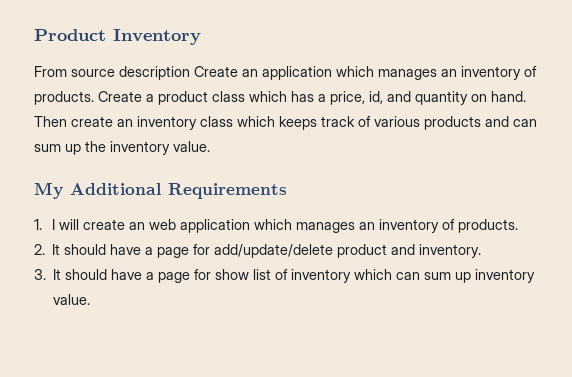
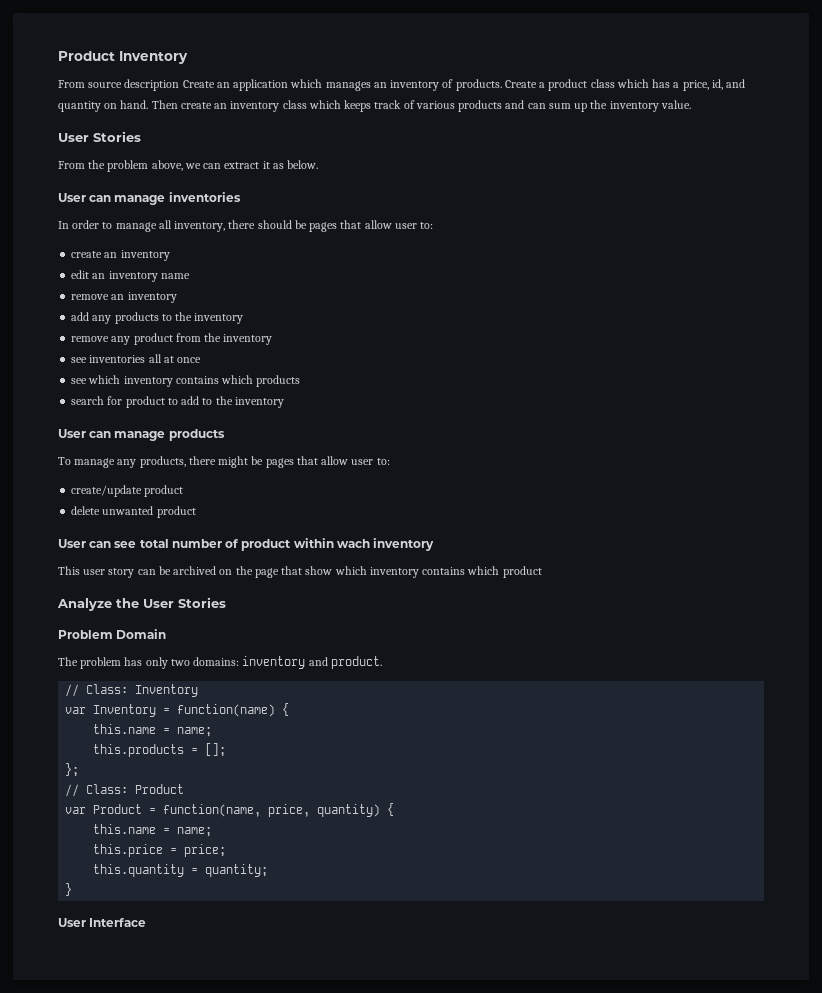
  Then create an inventory class which keeps track of various products and can sum up the inventory value.
- My Additional Requirements
- 1. I will create an web application which manages an inventory of products.
- 2. It should have a page for add/update/delete product and inventory.
- 3. It should have a page for show list of inventory which can sum up inventory value.
+ User Stories
+ From the problem above, we can extract it as below.
+ User can manage inventories
+ In order to manage all inventory, there should be pages that allow user to:
+ create an inventory
+ edit an inventory name
+ remove an inventory
+ add any products to the inventory
+ remove any product from the inventory
+ see inventories all at once
+ see which inventory contains which products
+ search for product to add to the inventory
+ User can manage products
+ To manage any products, there might be pages that allow user to:
+ create/update product
+ delete unwanted product
+ User can see total number of product within wach inventory
+ This user story can be archived on the page that show which inventory contains which product
+ Analyze the User Stories
+ Problem Domain
+ The problem has only two domains: inventory and product.
+ // Class: Inventory
+ var Inventory = function(name) {
+ this.name = name;
+ this.products = [];
+ };
+ // Class: Product
+ var Product = function(name, price, quantity) {
+ this.name = name;
+ this.price = price;
+ this.quantity = quantity;
+ }
+ User Interface

